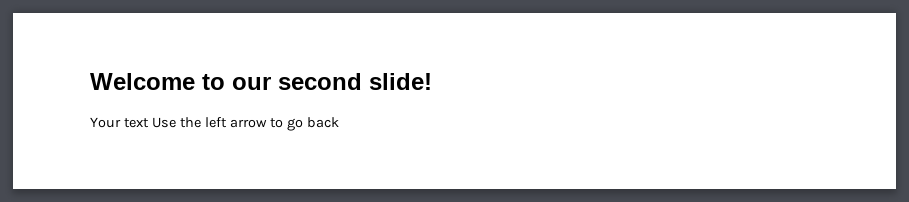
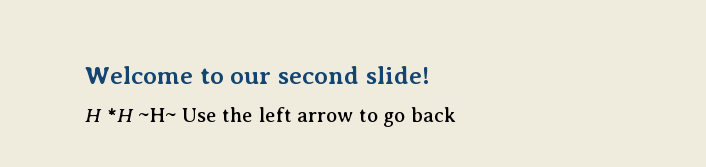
- Your text Use the left arrow to go back
+ H *H ~H~ Use the left arrow to go back

